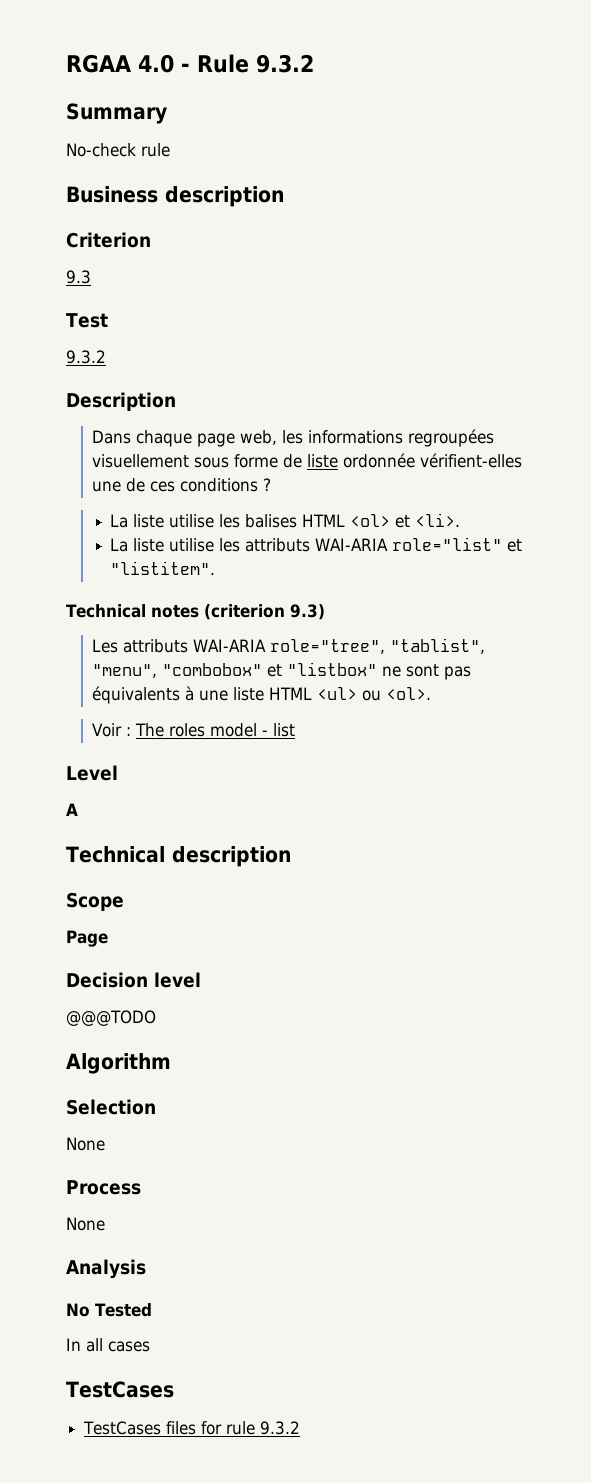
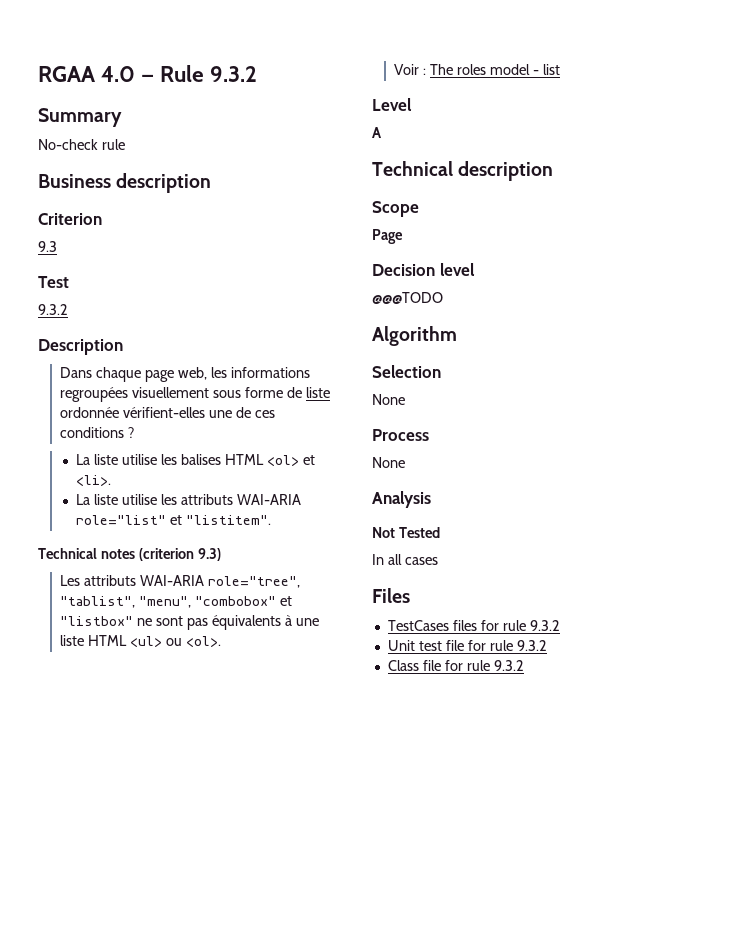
- RGAA 4.0 - Rule 9.3.2
+ RGAA 4.0 — Rule 9.3.2
- No Tested
+ Not Tested
  In all cases
- TestCases
+ Files
+ Unit test file for rule 9.3.2
+ Class file for rule 9.3.2

